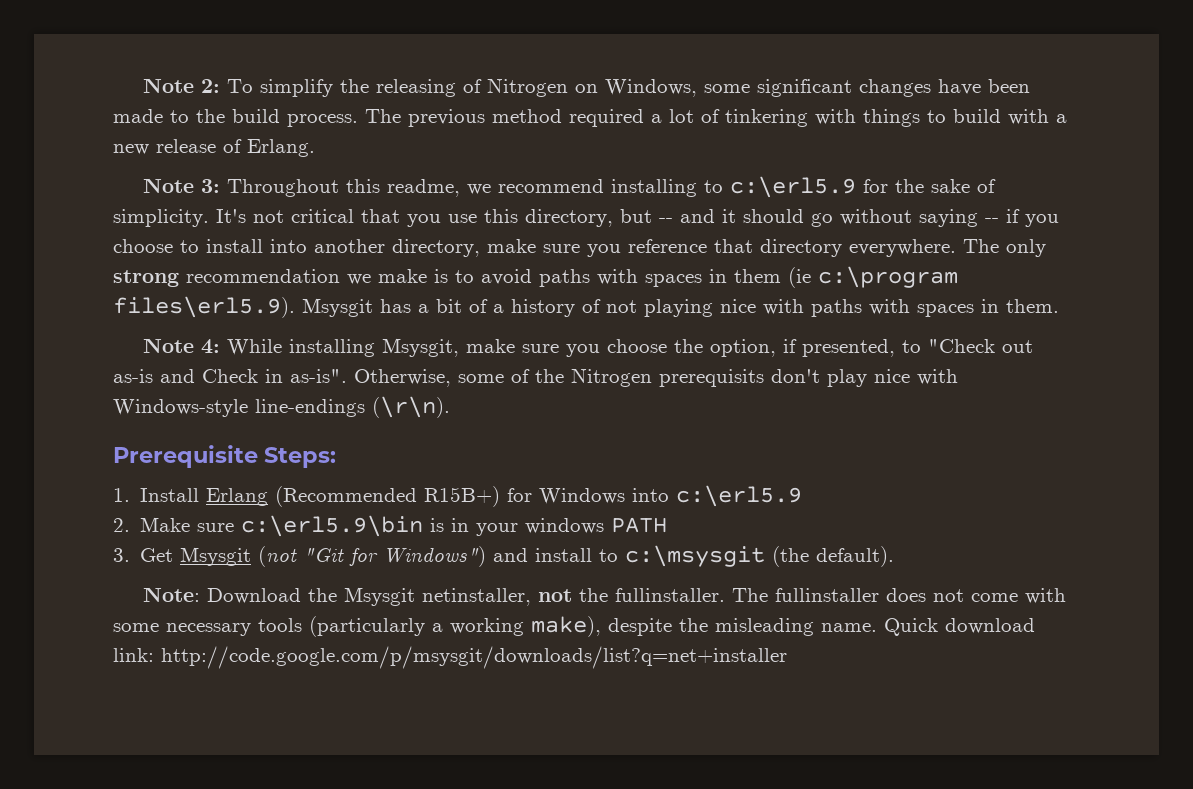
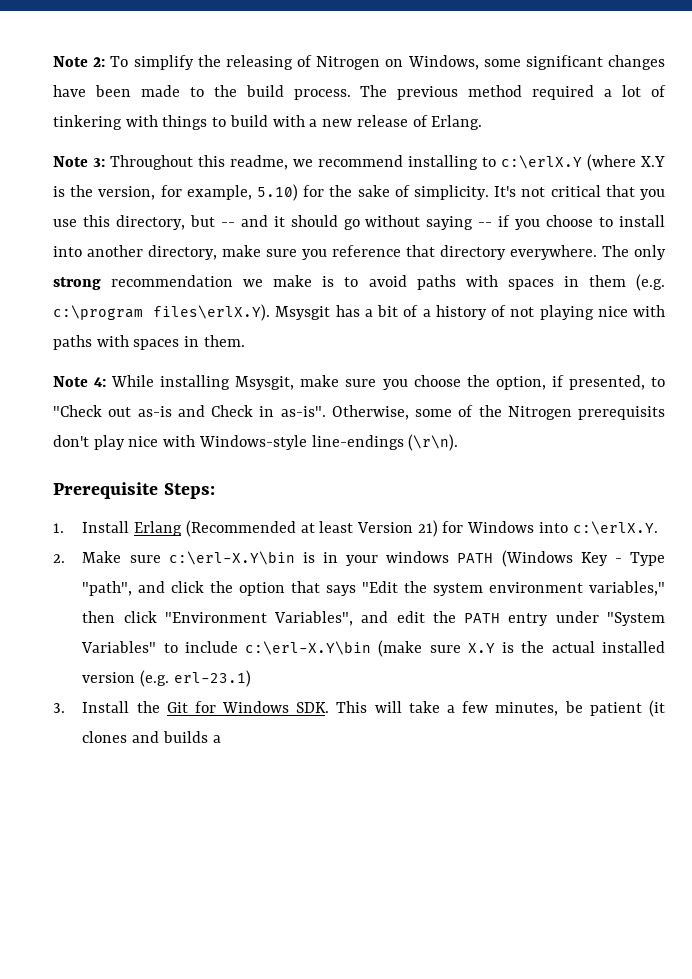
- Note 3: Throughout this readme, we recommend installing to c:\erl5.9 for the sake of simplicity.
+ Note 3: Throughout this readme, we recommend installing to c:\erlX.Y (where X.Y is the version, for example, 5.10) for the sake of simplicity.
- The only strong recommendation we make is to avoid paths with spaces in them (ie c:\program files\erl5.9). Msysgit has a bit of a history of not playing nice with paths with spaces in them.
+ The only strong recommendation we make is to avoid paths with spaces in them (e.g. c:\program files\erlX.Y). Msysgit has a bit of a history of not playing nice with paths with spaces in them.
- 1. Install Erlang (Recommended R15B+) for Windows into c:\erl5.9
+ 1. Install Erlang (Recommended at least Version 21) for Windows into c:\erlX.Y.
- 2. Make sure c:\erl5.9\bin is in your windows PATH
- 3. Get Msysgit (not "Git for Windows") and install to c:\msysgit (the default).
- Note: Download the Msysgit netinstaller, not the fullinstaller. The fullinstaller does not come with some necessary tools (particularly a working make), despite the misleading name. Quick download link: http://code.google.com/p/msysgit/downloads/list?q=net+installer
+ 2. Make sure c:\erl-X.Y\bin is in your windows PATH (Windows Key - Type "path", and click the option that says "Edit the system environment variables," then click "Environment Variables", and edit the PATH entry under "System Variables" to include c:\erl-X.Y\bin (make sure X.Y is the actual installed version (e.g. erl-23.1)
+ 3. Install the Git for Windows SDK. This will take a few minutes, be patient (it clones and builds a

